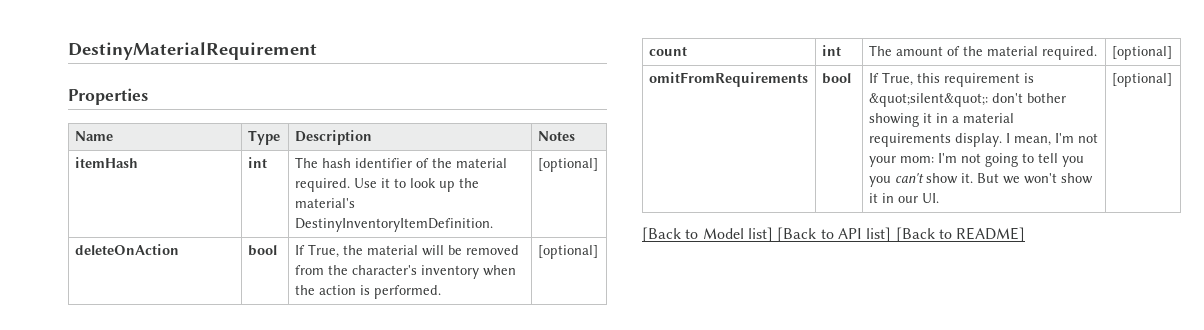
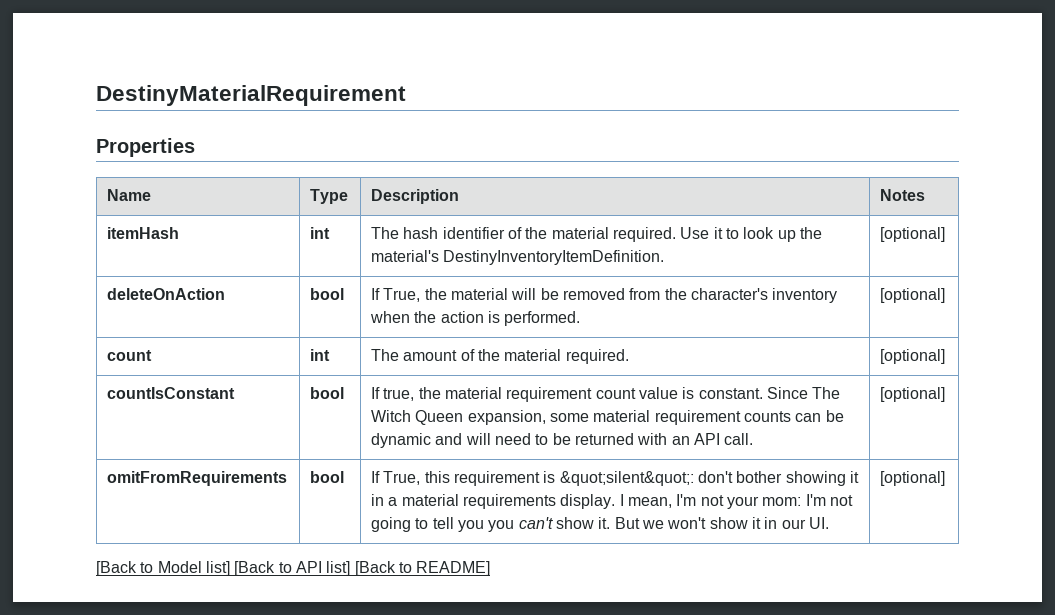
+ countIsConstant | bool | If true, the material requirement count value is constant. Since The Witch Queen expansion, some material requirement counts can be dynamic and will need to be returned with an API call. | [optional]

